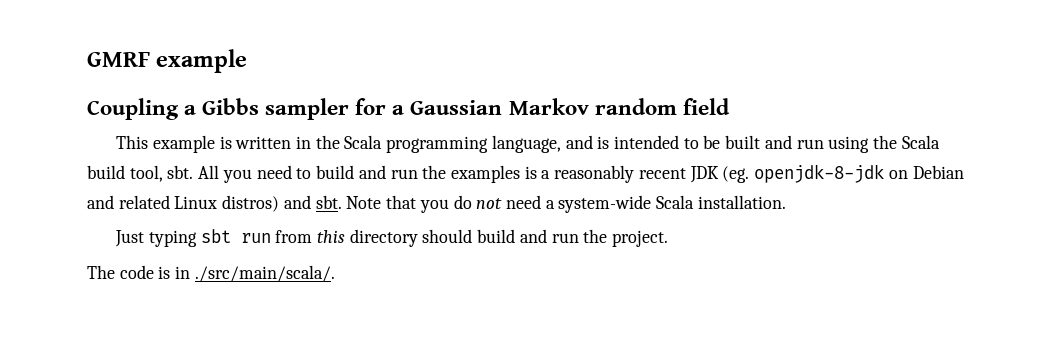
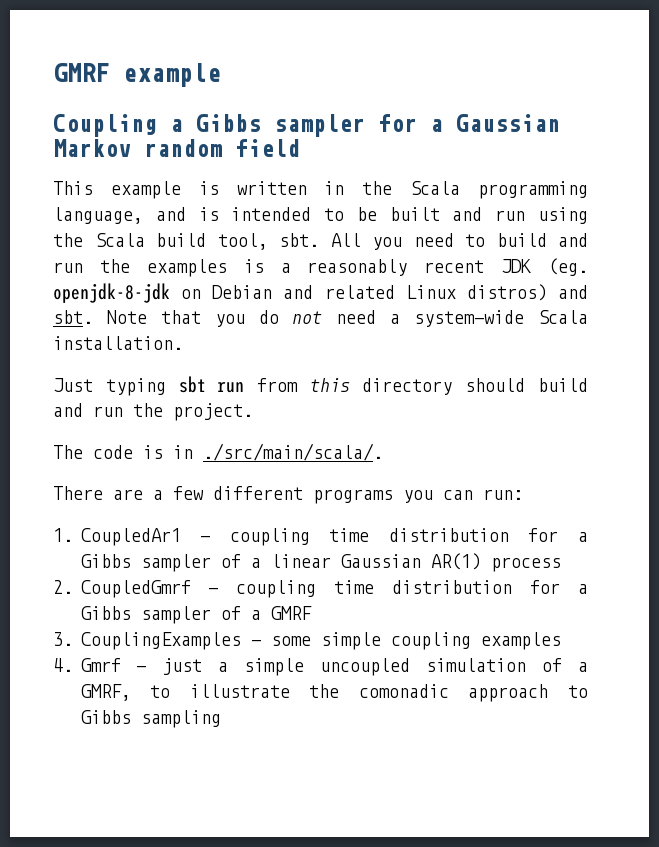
+ There are a few different programs you can run:
+ 1. CoupledAr1 - coupling time distribution for a Gibbs sampler of a linear Gaussian AR(1) process
+ 2. CoupledGmrf - coupling time distribution for a Gibbs sampler of a GMRF
+ 3. CouplingExamples - some simple coupling examples
+ 4. Gmrf - just a simple uncoupled simulation of a GMRF, to illustrate the comonadic approach to Gibbs sampling

